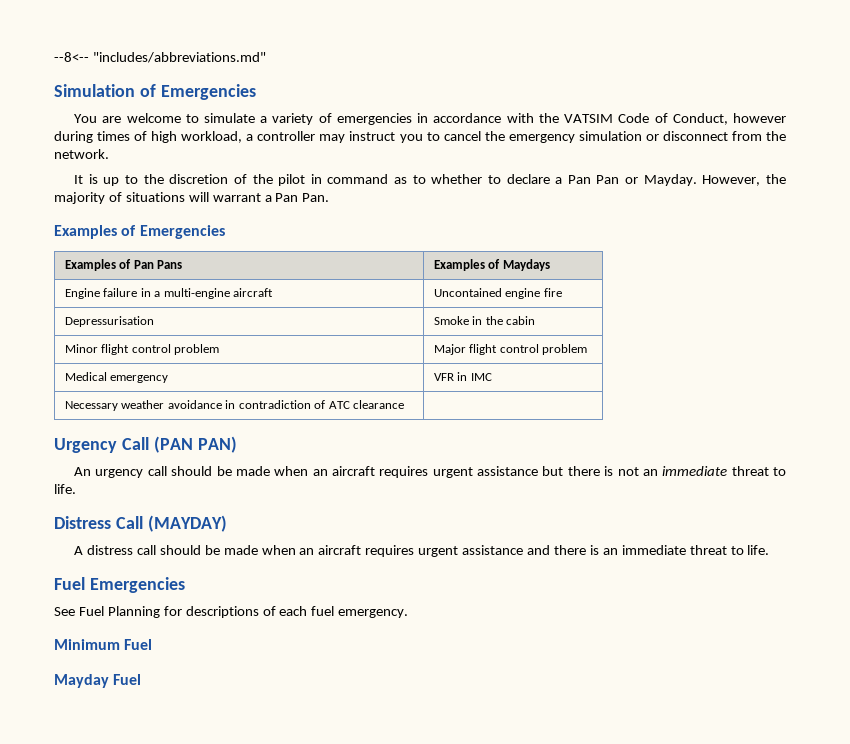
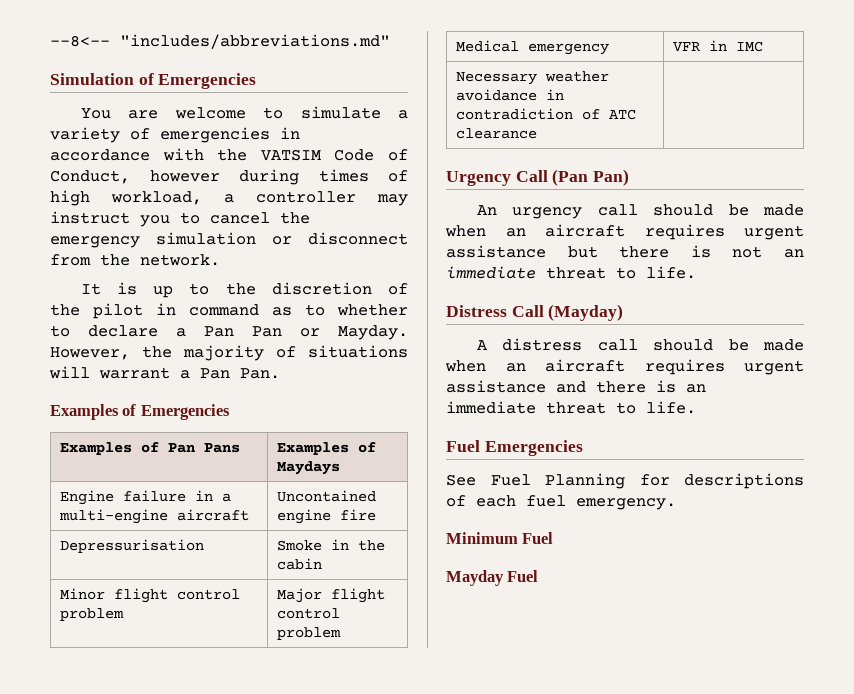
- Urgency Call (PAN PAN)
+ Urgency Call (Pan Pan)
- Distress Call (MAYDAY)
+ Distress Call (Mayday)

